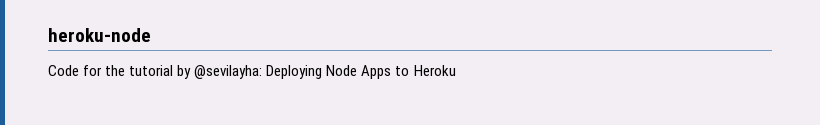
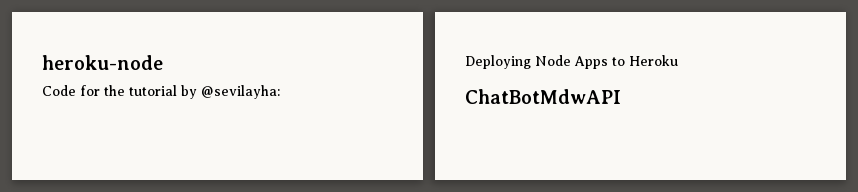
+ ChatBotMdwAPI

